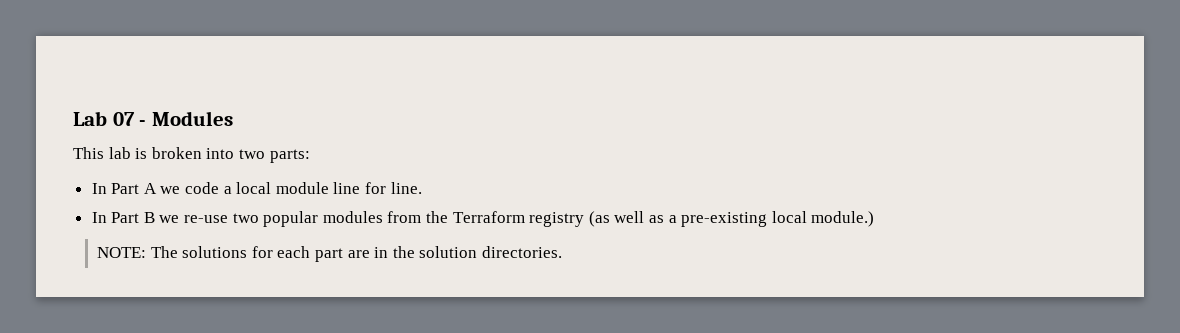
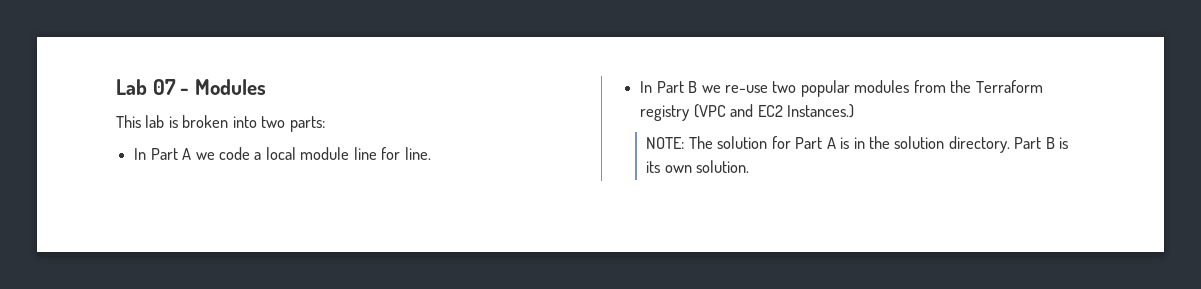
- In Part B we re-use two popular modules from the Terraform registry (as well as a pre-existing local module.)
- NOTE: The solutions for each part are in the solution directories.
+ In Part B we re-use two popular modules from the Terraform registry (VPC and EC2 Instances.)
+ NOTE: The solution for Part A is in the solution directory. Part B is its own solution.

